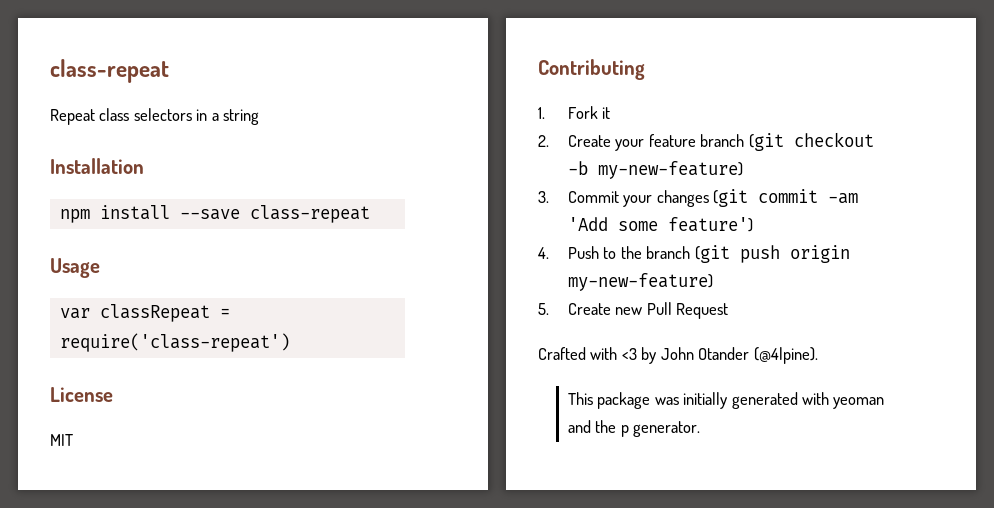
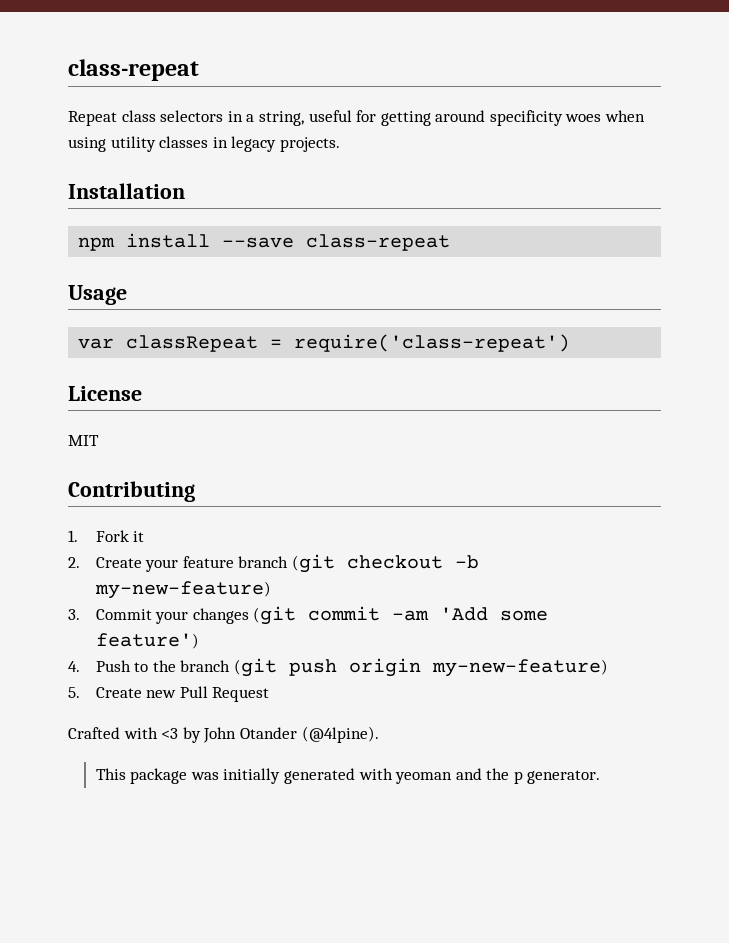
- Repeat class selectors in a string
+ Repeat class selectors in a string, useful for getting around specificity woes when using utility classes in legacy projects.

